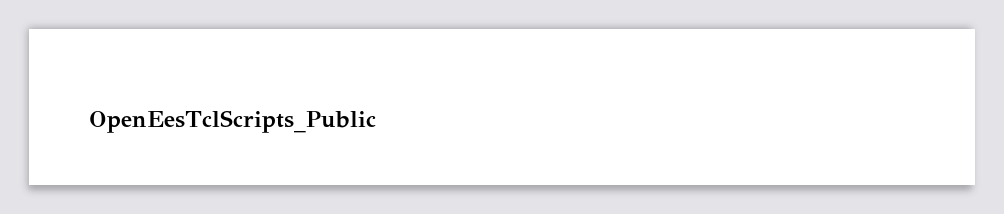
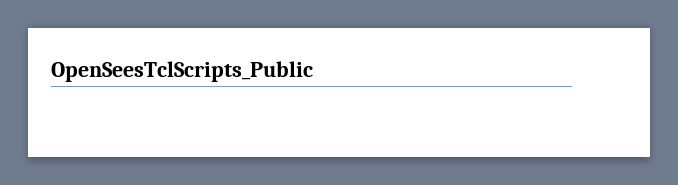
- OpenEesTclScripts_Public
+ OpenSeesTclScripts_Public

